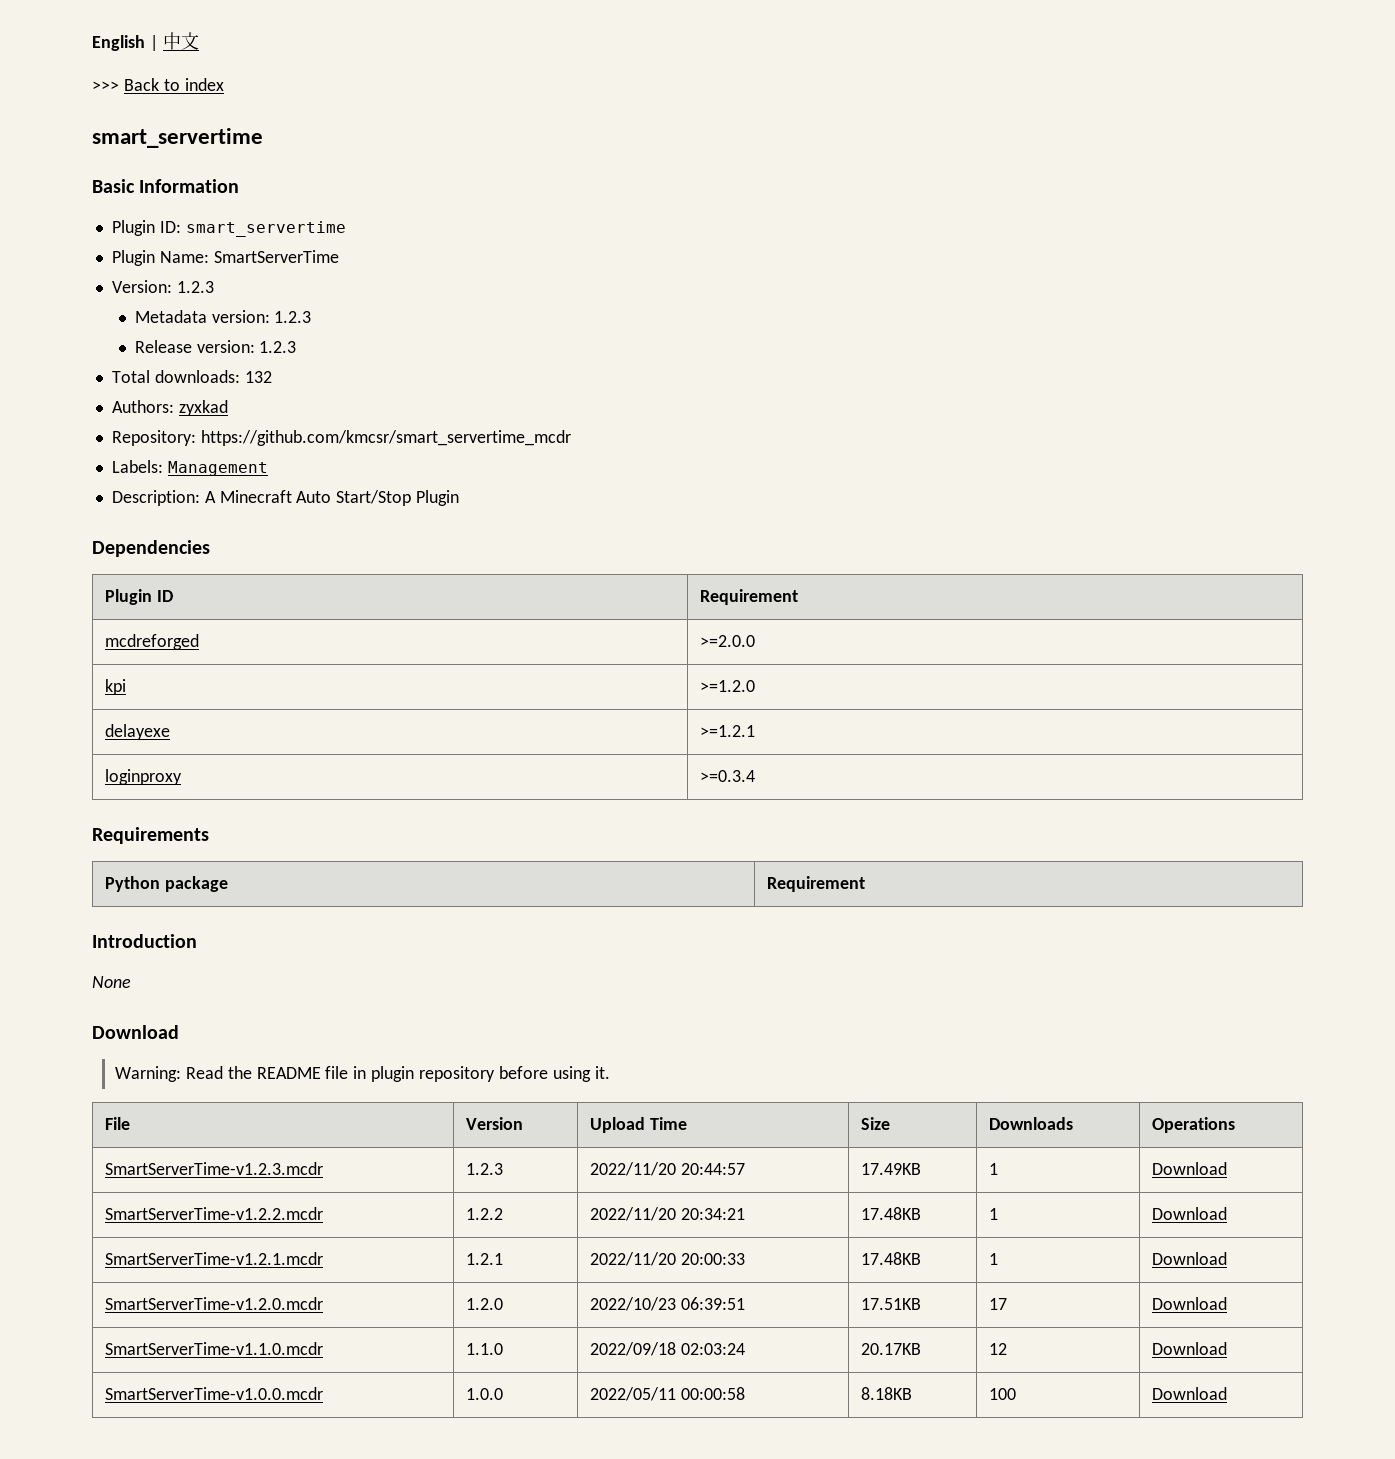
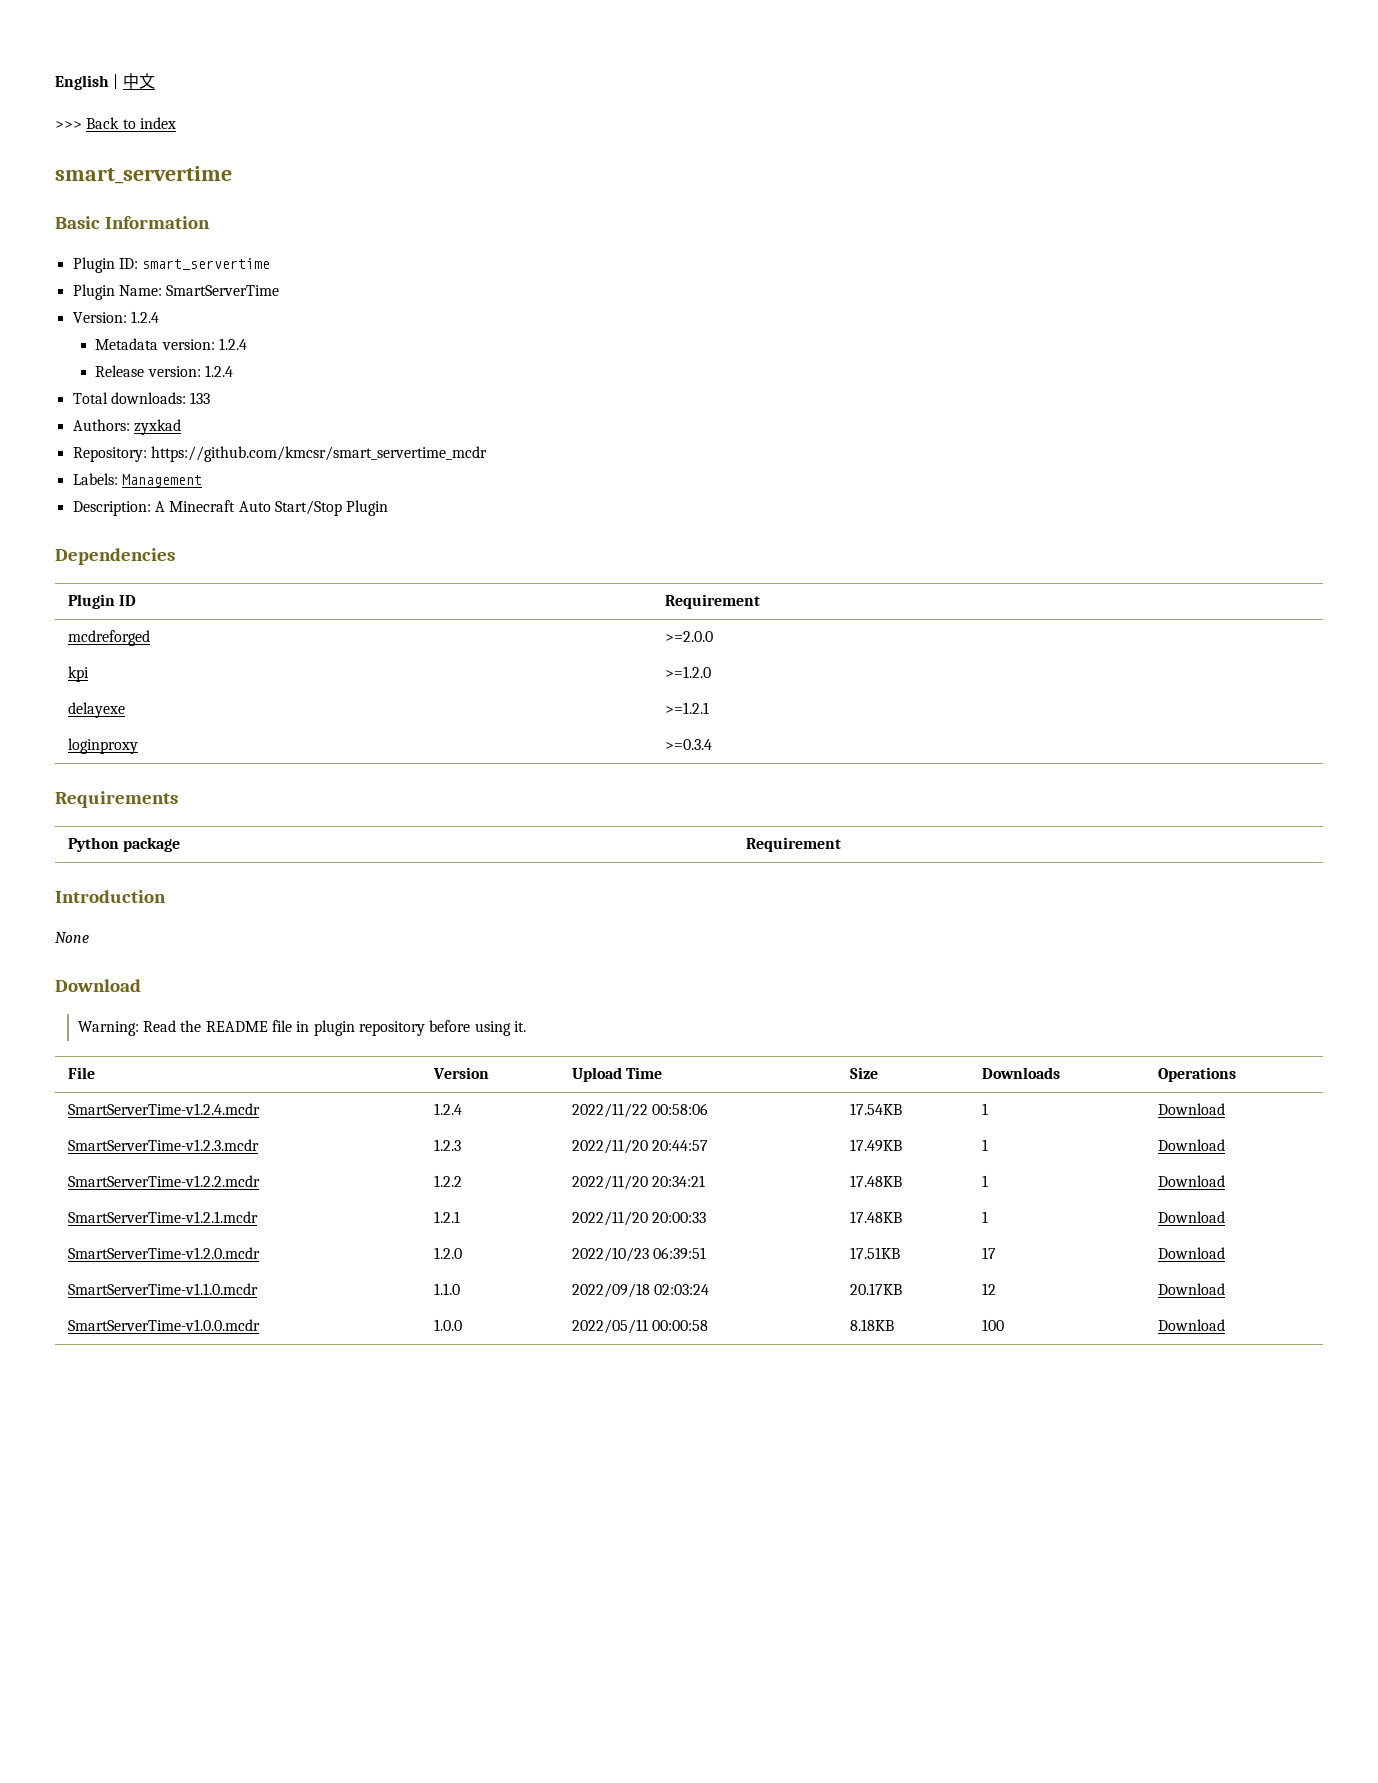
- Version: 1.2.3
+ Version: 1.2.4
- Metadata version: 1.2.3
+ Metadata version: 1.2.4
- Release version: 1.2.3
+ Release version: 1.2.4
- Total downloads: 132
+ Total downloads: 133
+ SmartServerTime-v1.2.4.mcdr | 1.2.4 | 2022/11/22 00:58:06 | 17.54KB | 1 | Download

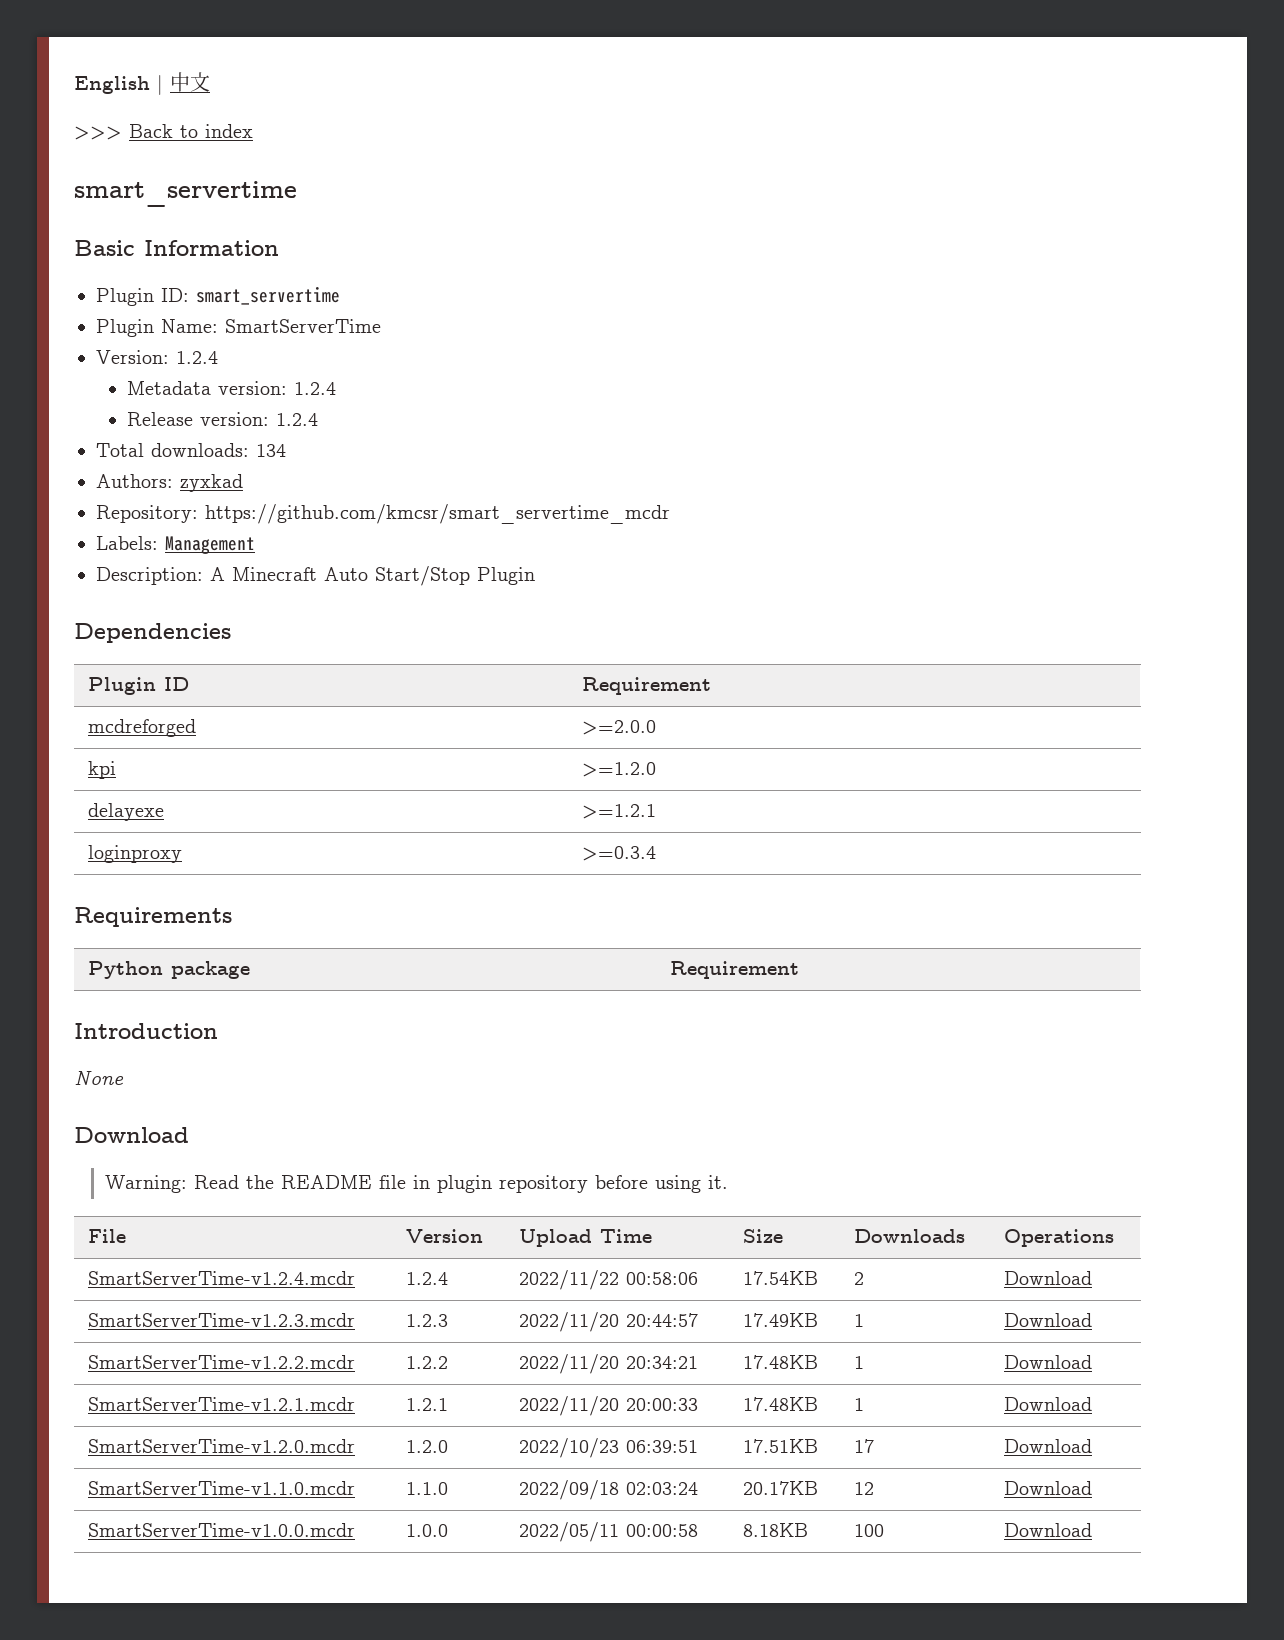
- Total downloads: 133
+ Total downloads: 134
- SmartServerTime-v1.2.4.mcdr | 1.2.4 | 2022/11/22 00:58:06 | 17.54KB | 1 | Download
+ SmartServerTime-v1.2.4.mcdr | 1.2.4 | 2022/11/22 00:58:06 | 17.54KB | 2 | Download

